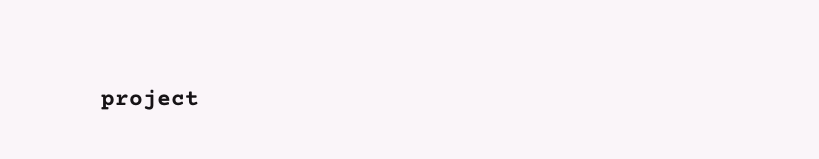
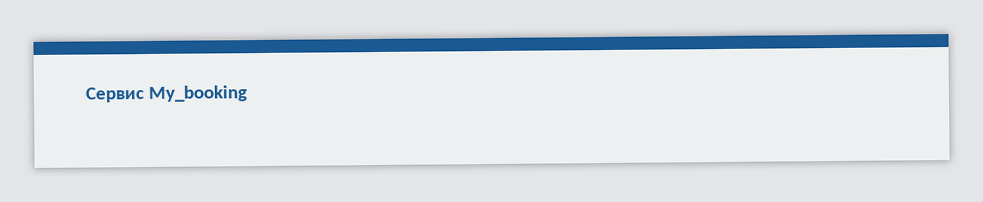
- project
+ Cервис My_booking

